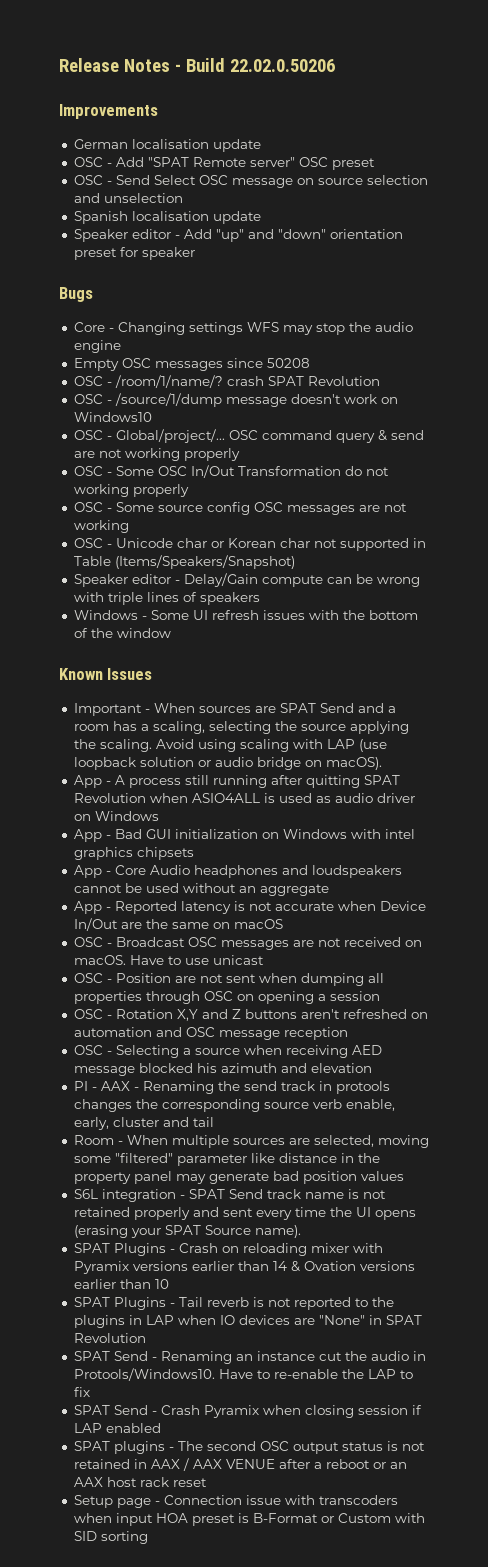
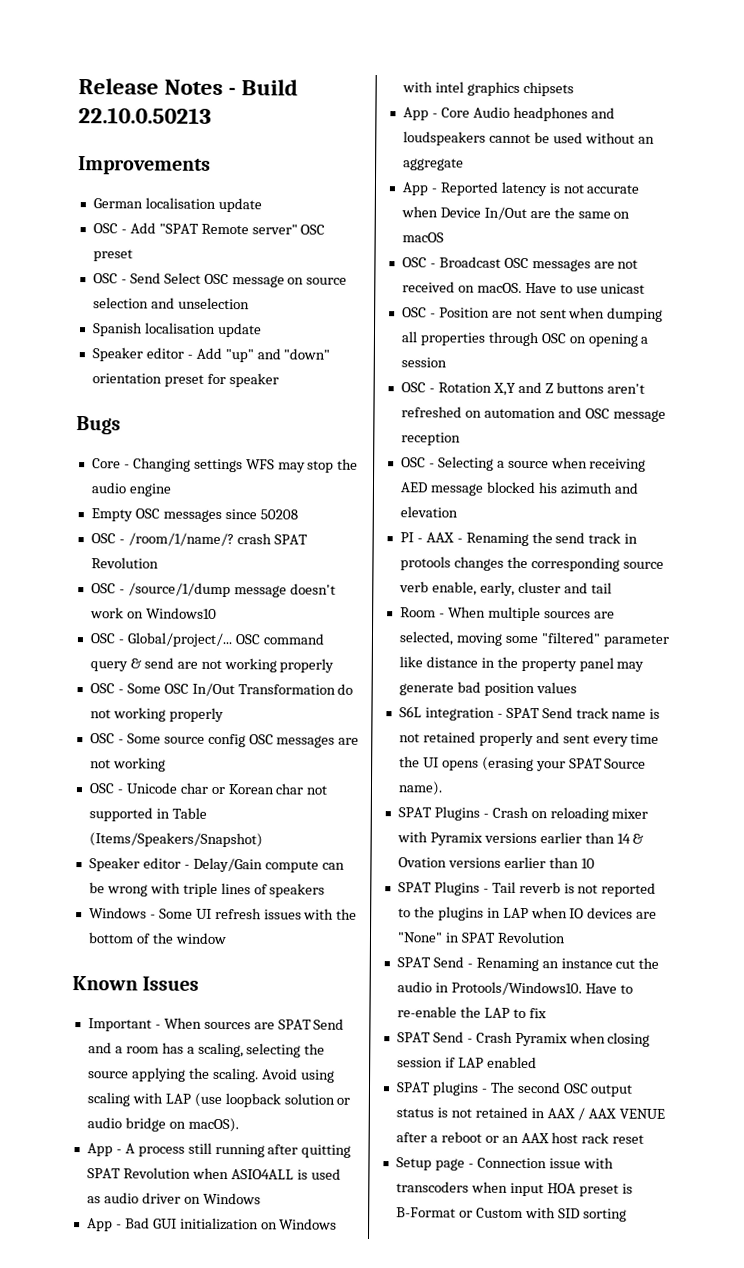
- Release Notes - Build 22.02.0.50206
+ Release Notes - Build 22.10.0.50213

